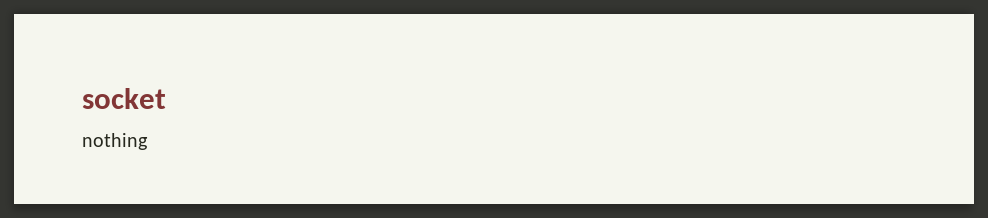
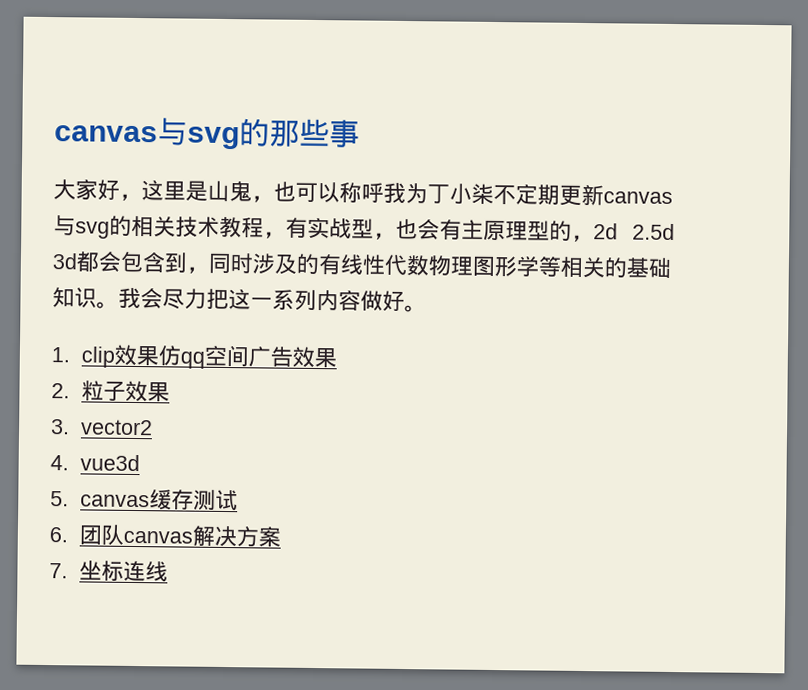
- socket
- nothing
+ canvas与svg的那些事
+ 大家好，这里是山鬼，也可以称呼我为丁小柒不定期更新canvas与svg的相关技术教程，有实战型，也会有主原理型的，2d 2.5d 3d都会包含到，同时涉及的有线性代数物理图形学等相关的基础知识。我会尽力把这一系列内容做好。
+ 1. clip效果仿qq空间广告效果
+ 2.粒子效果
+ 3. vector2
+ 4. vue3d
+ 5. canvas缓存测试
+ 6.团队canvas解决方案
+ 7.坐标连线

